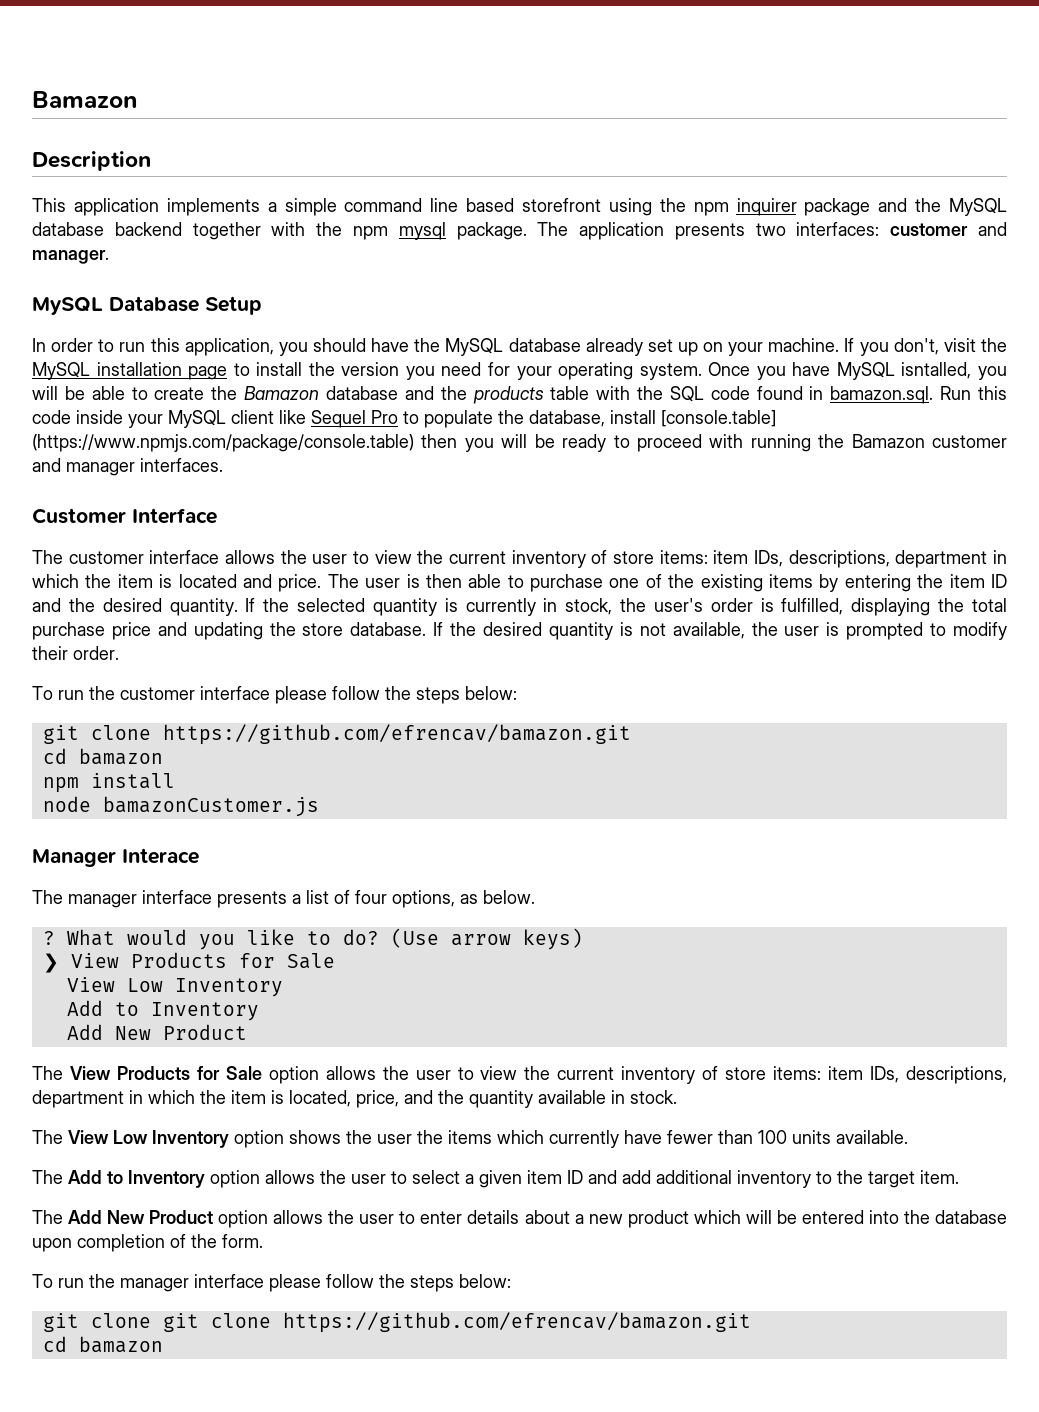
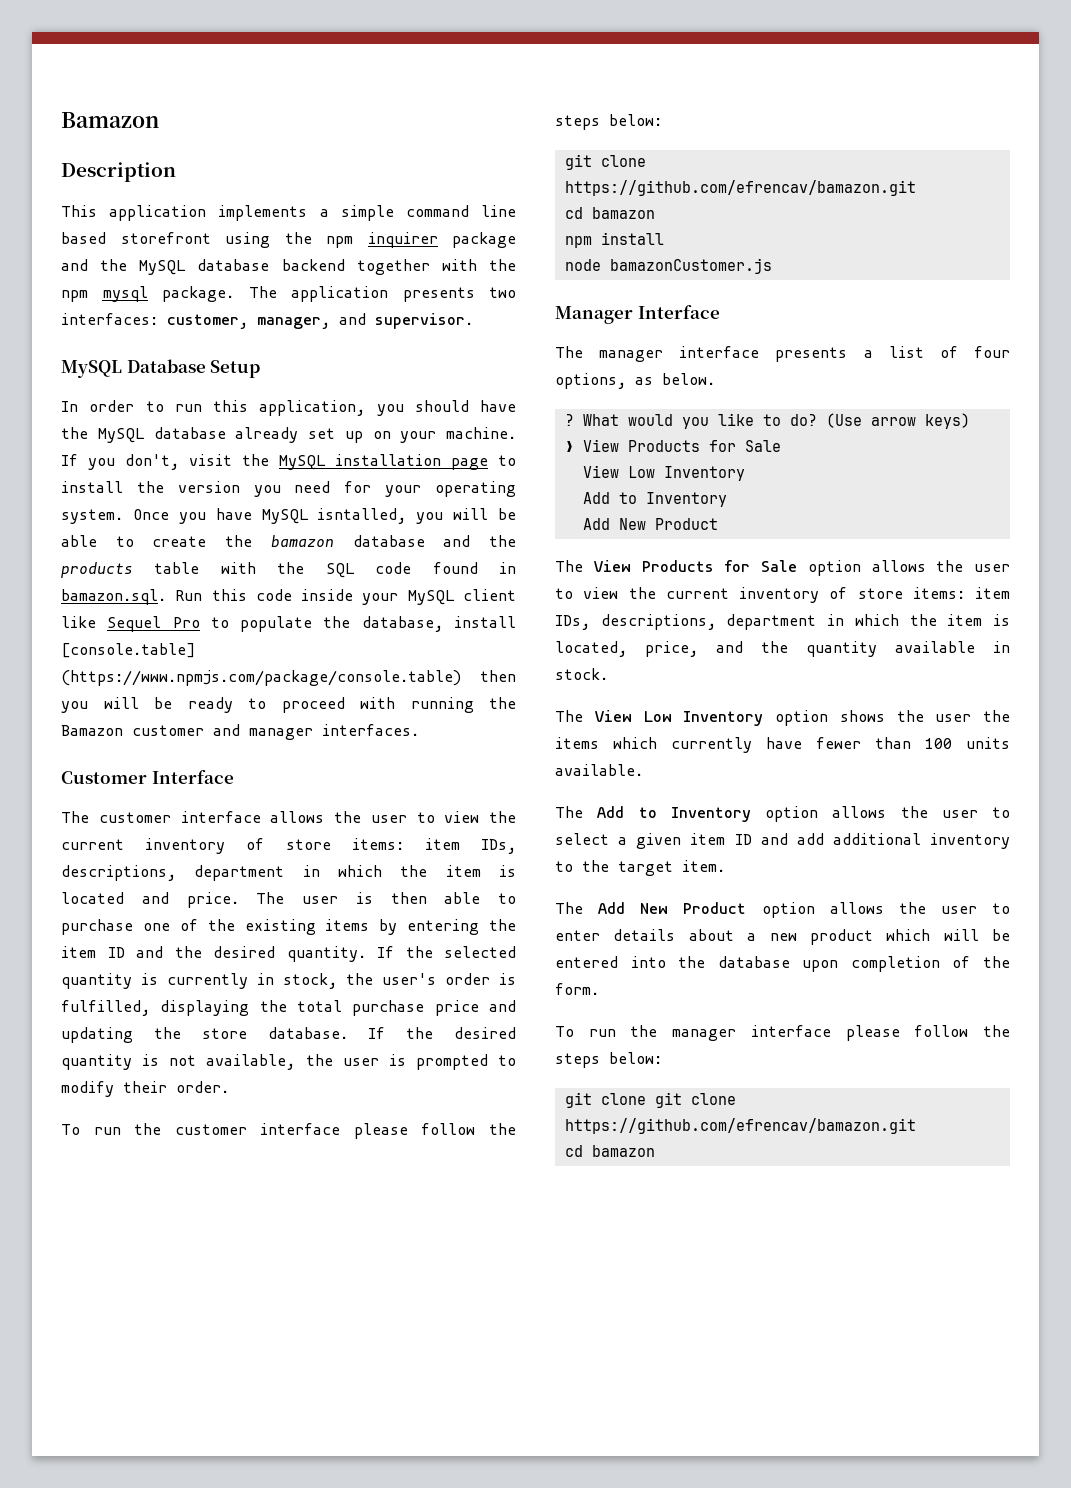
- The application presents two interfaces: customer and manager.
+ The application presents two interfaces: customer, manager, and supervisor.
- Once you have MySQL isntalled, you will be able to create the Bamazon database and the products table with the SQL code found in bamazon.sql. Run this code inside your MySQL client like Sequel Pro to populate the database, install [console.table] (https://www.npmjs.com/package/console.table) then you will be ready to proceed with running the Bamazon customer and manager interfaces.
+ Once you have MySQL isntalled, you will be able to create the bamazon database and the products table with the SQL code found in bamazon.sql. Run this code inside your MySQL client like Sequel Pro to populate the database, install [console.table] (https://www.npmjs.com/package/console.table) then you will be ready to proceed with running the Bamazon customer and manager interfaces.
- Manager Interace
+ Manager Interface

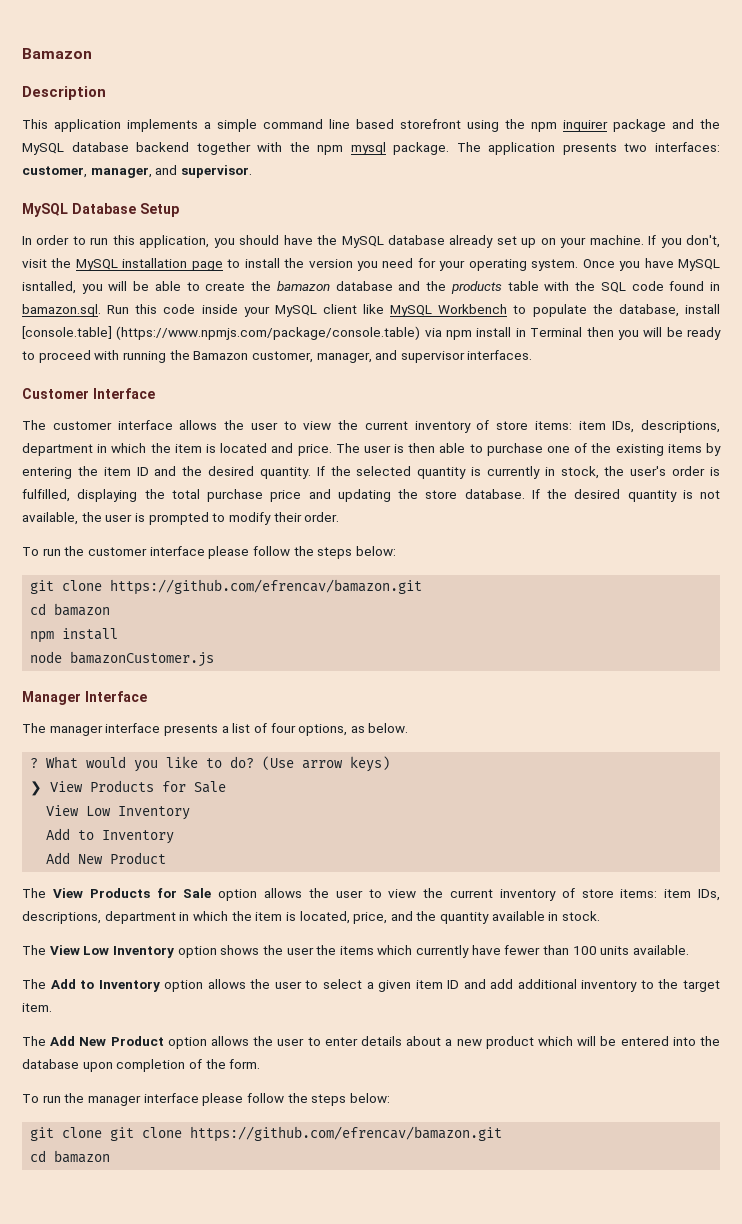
- Once you have MySQL isntalled, you will be able to create the bamazon database and the products table with the SQL code found in bamazon.sql. Run this code inside your MySQL client like Sequel Pro to populate the database, install [console.table] (https://www.npmjs.com/package/console.table) then you will be ready to proceed with running the Bamazon customer and manager interfaces.
+ Once you have MySQL isntalled, you will be able to create the bamazon database and the products table with the SQL code found in bamazon.sql. Run this code inside your MySQL client like MySQL Workbench to populate the database, install [console.table] (https://www.npmjs.com/package/console.table) via npm install in Terminal then you will be ready to proceed with running the Bamazon customer, manager, and supervisor interfaces.

